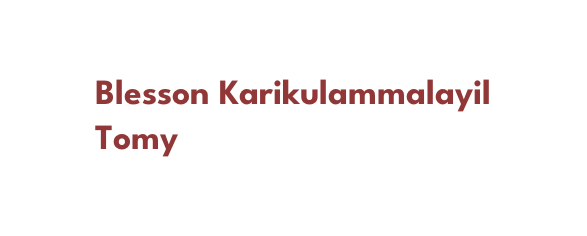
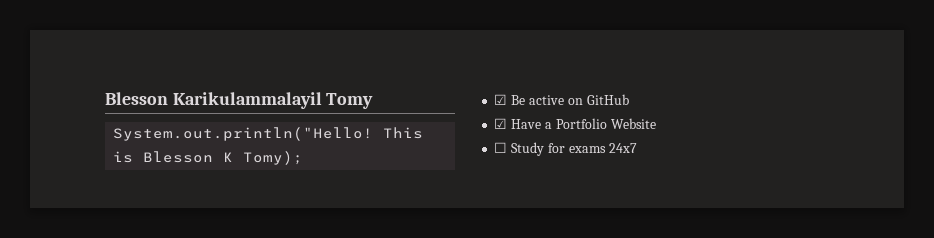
+ System.out.println("Hello! This is Blesson K Tomy);
+ ☑ Be active on GitHub
+ ☑ Have a Portfolio Website
+ ☐ Study for exams 24x7

